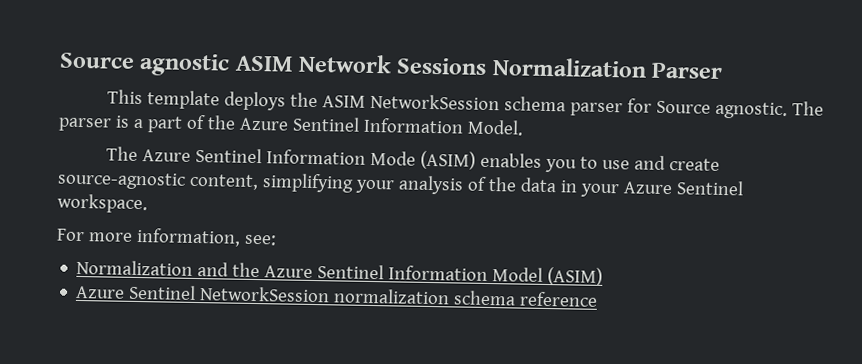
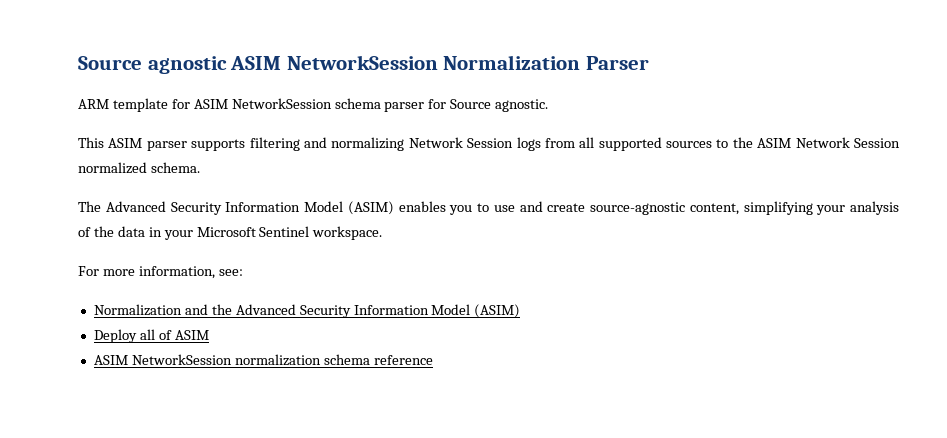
- Source agnostic ASIM Network Sessions Normalization Parser
+ Source agnostic ASIM NetworkSession Normalization Parser
- This template deploys the ASIM NetworkSession schema parser for Source agnostic. The parser is a part of the Azure Sentinel Information Model.
- The Azure Sentinel Information Mode (ASIM) enables you to use and create source-agnostic content, simplifying your analysis of the data in your Azure Sentinel workspace.
+ ARM template for ASIM NetworkSession schema parser for Source agnostic.
+ This ASIM parser supports filtering and normalizing Network Session logs from all supported sources to the ASIM Network Session normalized schema.
+ The Advanced Security Information Model (ASIM) enables you to use and create source-agnostic content, simplifying your analysis of the data in your Microsoft Sentinel workspace.
- Normalization and the Azure Sentinel Information Model (ASIM)
+ Normalization and the Advanced Security Information Model (ASIM)
- Azure Sentinel NetworkSession normalization schema reference
+ Deploy all of ASIM
+ ASIM NetworkSession normalization schema reference

